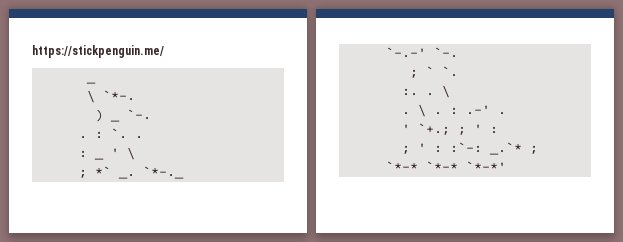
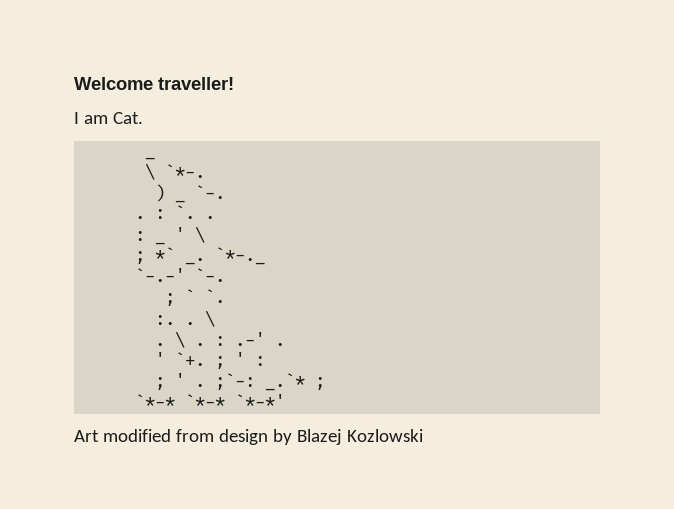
- https://stickpenguin.me/
+ Welcome traveller!
+ I am Cat.
- ' `+.; ; ' :
+ ' `+. ; ' :
- ; ' : :`-: _.`* ;
+ ; ' . ;`-: _.`* ;
+ Art modified from design by Blazej Kozlowski

